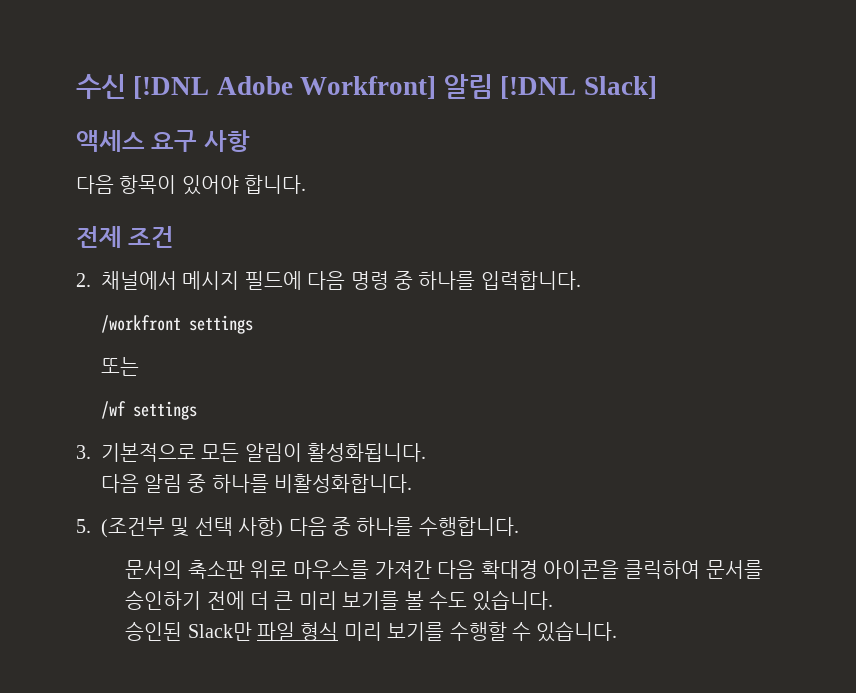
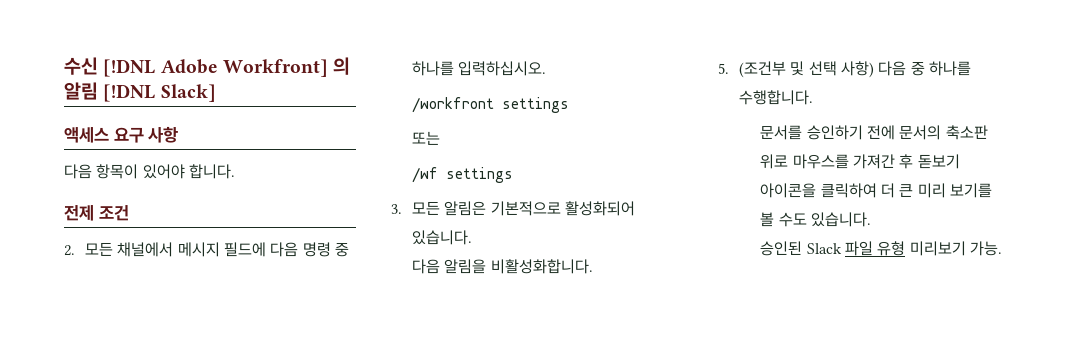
- 수신 [!DNL Adobe Workfront] 알림 [!DNL Slack]
+ 수신 [!DNL Adobe Workfront] 의 알림 [!DNL Slack]
- 2. 채널에서 메시지 필드에 다음 명령 중 하나를 입력합니다.
+ 2. 모든 채널에서 메시지 필드에 다음 명령 중 하나를 입력하십시오.
- 3. 기본적으로 모든 알림이 활성화됩니다.
- 다음 알림 중 하나를 비활성화합니다.
+ 3. 모든 알림은 기본적으로 활성화되어 있습니다.
+ 다음 알림을 비활성화합니다.
- 문서의 축소판 위로 마우스를 가져간 다음 확대경 아이콘을 클릭하여 문서를 승인하기 전에 더 큰 미리 보기를 볼 수도 있습니다.
+ 문서를 승인하기 전에 문서의 축소판 위로 마우스를 가져간 후 돋보기 아이콘을 클릭하여 더 큰 미리 보기를 볼 수도 있습니다.
- 승인된 Slack만 파일 형식 미리 보기를 수행할 수 있습니다.
+ 승인된 Slack 파일 유형 미리보기 가능.

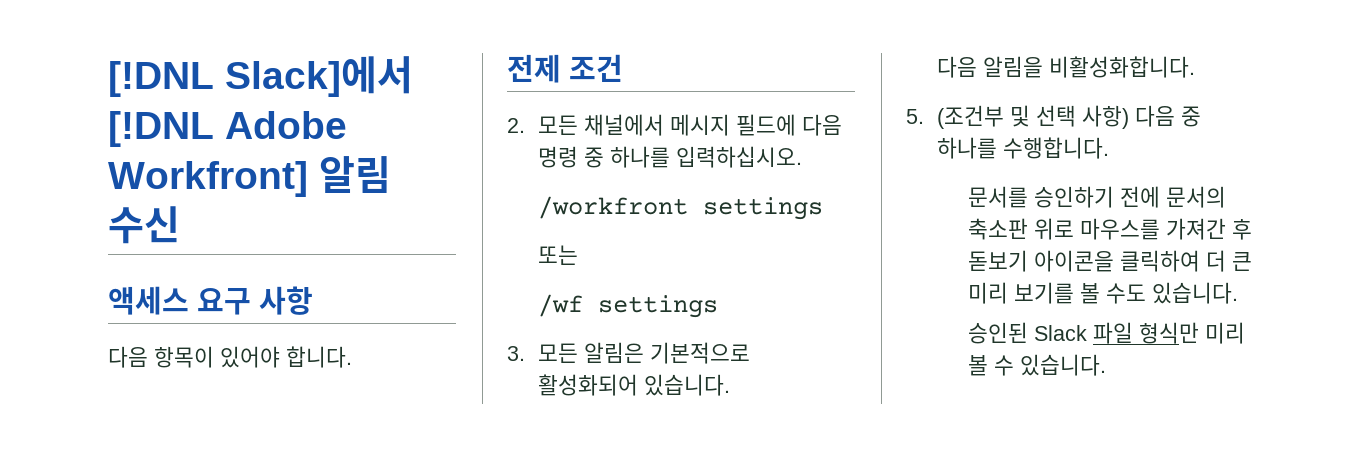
- 수신 [!DNL Adobe Workfront] 의 알림 [!DNL Slack]
+ [!DNL Slack]에서 [!DNL Adobe Workfront] 알림 수신
- 승인된 Slack 파일 유형 미리보기 가능.
+ 승인된 Slack 파일 형식만 미리 볼 수 있습니다.

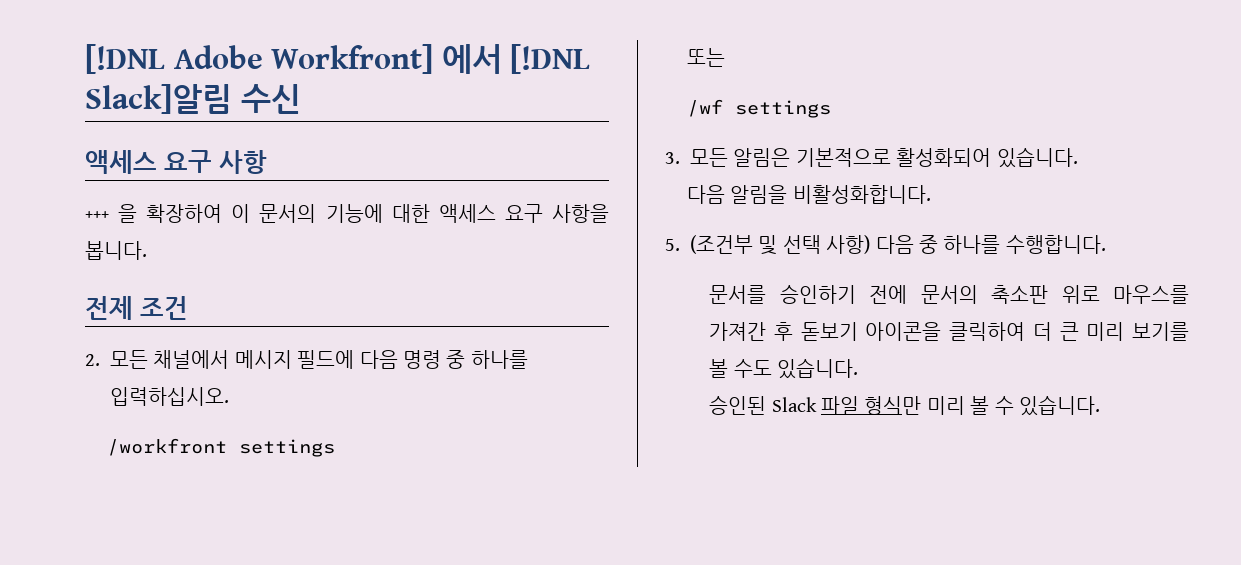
- [!DNL Slack]에서 [!DNL Adobe Workfront] 알림 수신
+ [!DNL Adobe Workfront] 에서 [!DNL Slack]알림 수신
- 다음 항목이 있어야 합니다.
+ +++ 을 확장하여 이 문서의 기능에 대한 액세스 요구 사항을 봅니다.

